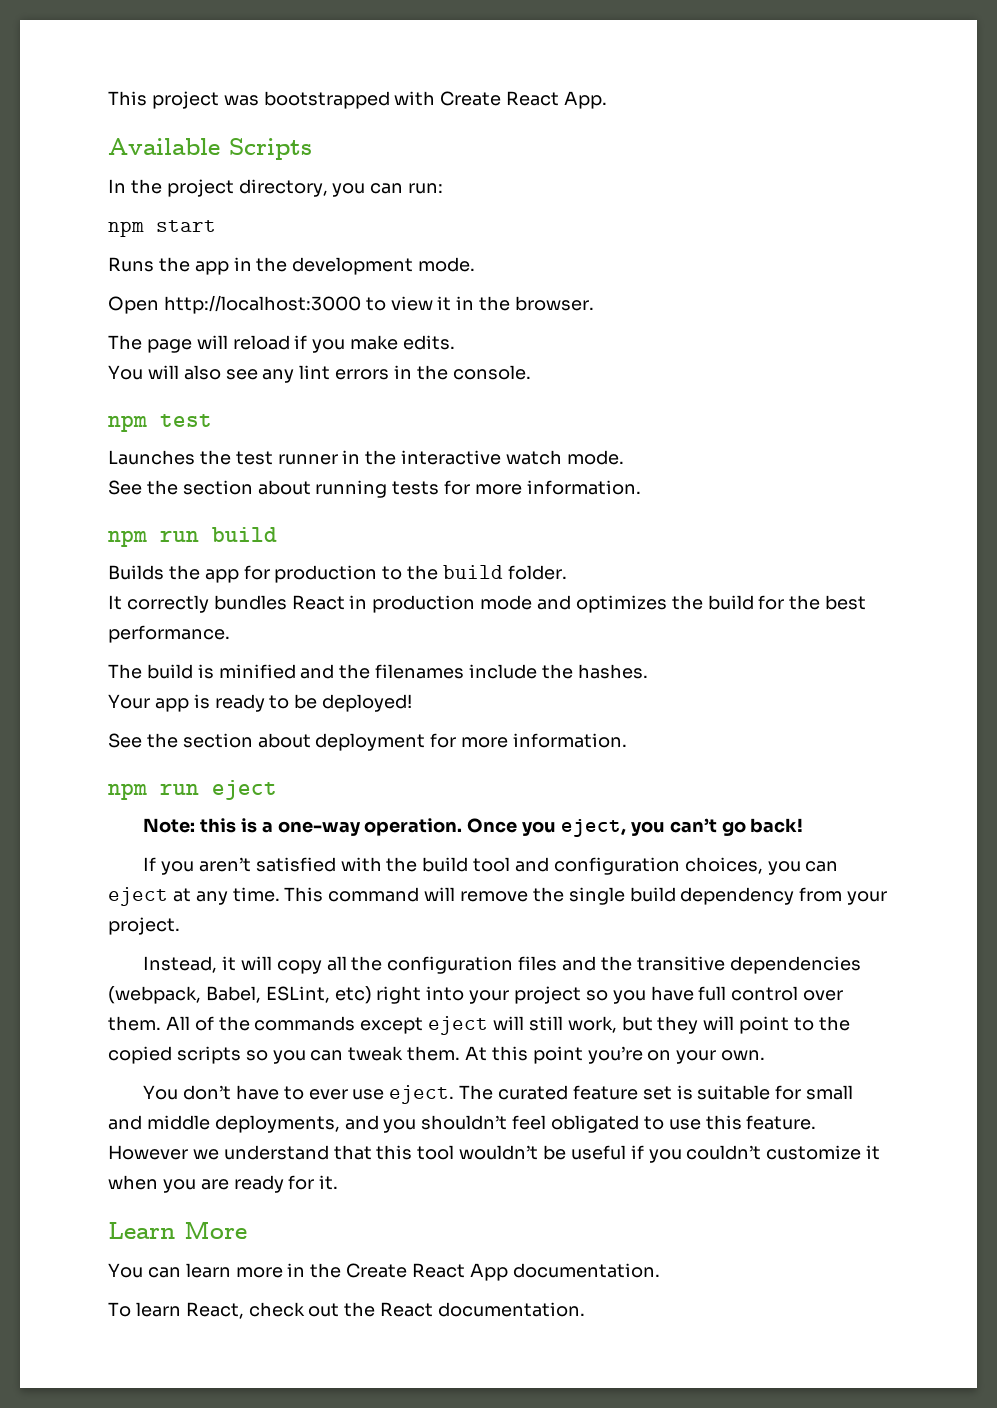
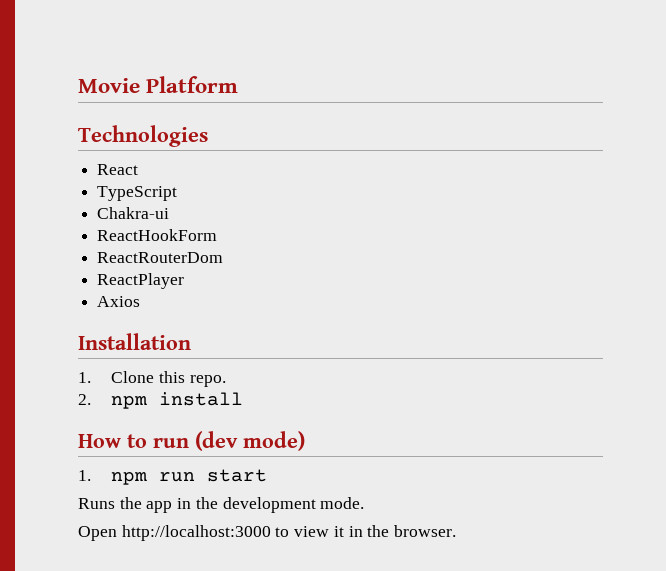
- This project was bootstrapped with Create React App.
- Available Scripts
- In the project directory, you can run:
- npm start
+ Movie Platform
+ Technologies
+ React
+ TypeScript
+ Chakra-ui
+ ReactHookForm
+ ReactRouterDom
+ ReactPlayer
+ Axios
+ Installation
+ 1. Clone this repo.
+ 2. npm install
+ How to run (dev mode)
+ 1. npm run start
- The page will reload if you make edits.
- You will also see any lint errors in the console.
- npm test
- Launches the test runner in the interactive watch mode.
- See the section about running tests for more information.
- npm run build
- Builds the app for production to the build folder.
- It correctly bundles React in production mode and optimizes the build for the best performance.
- The build is minified and the filenames include the hashes.
- Your app is ready to be deployed!
- See the section about deployment for more information.
- npm run eject
- Note: this is a one-way operation. Once you eject, you can’t go back!
- If you aren’t satisfied with the build tool and configuration choices, you can eject at any time. This command will remove the single build dependency from your project.
- Instead, it will copy all the configuration files and the transitive dependencies (webpack, Babel, ESLint, etc) right into your project so you have full control over them. All of the commands except eject will still work, but they will point to the copied scripts so you can tweak them. At this point you’re on your own.
- You don’t have to ever use eject. The curated feature set is suitable for small and middle deployments, and you shouldn’t feel obligated to use this feature. However we understand that this tool wouldn’t be useful if you couldn’t customize it when you are ready for it.
- Learn More
- You can learn more in the Create React App documentation.
- To learn React, check out the React documentation.

